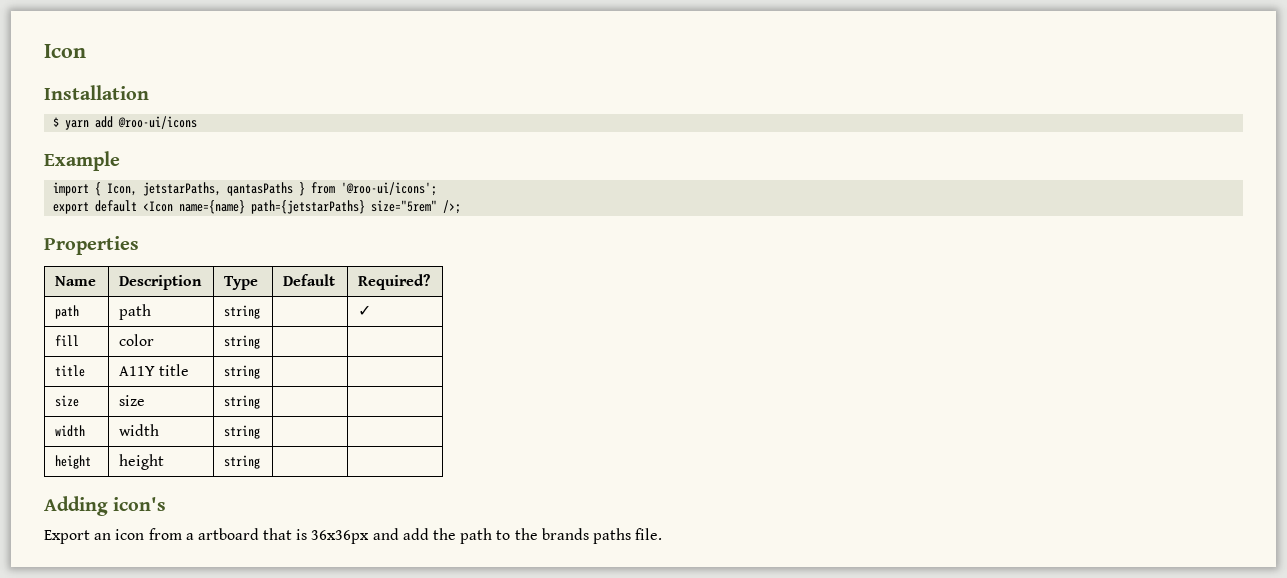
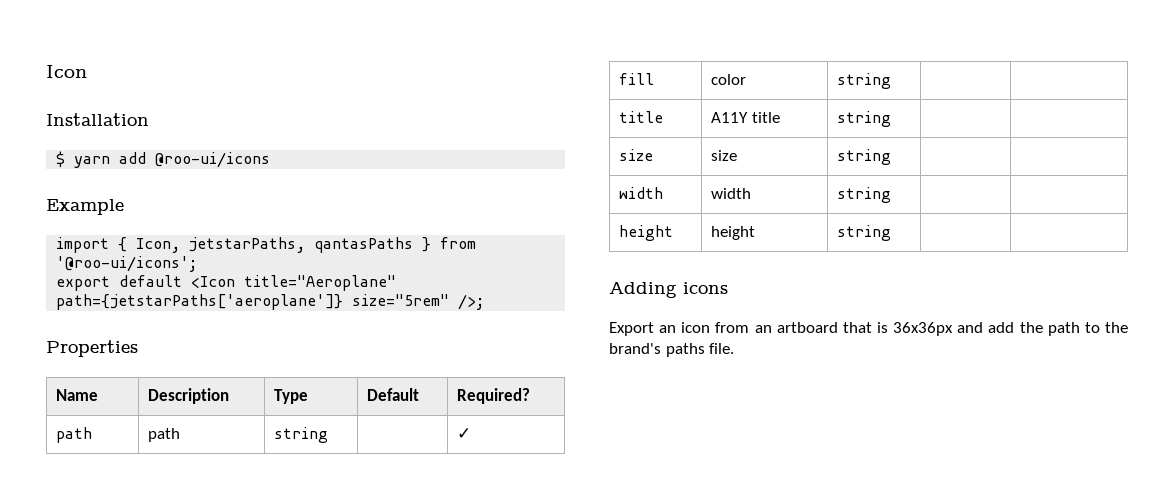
- export default <Icon name={name} path={jetstarPaths} size="5rem" />;
+ export default <Icon title="Aeroplane" path={jetstarPaths['aeroplane']} size="5rem" />;
- Adding icon's
+ Adding icons
- Export an icon from a artboard that is 36x36px and add the path to the brands paths file.
+ Export an icon from an artboard that is 36x36px and add the path to the brand's paths file.

